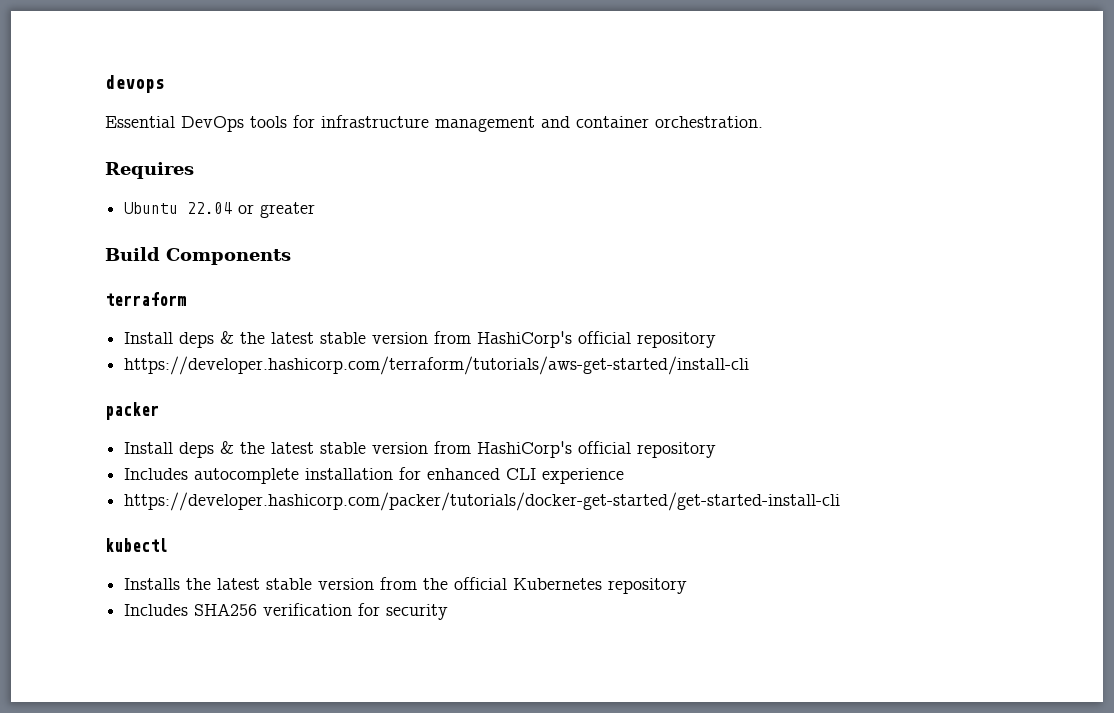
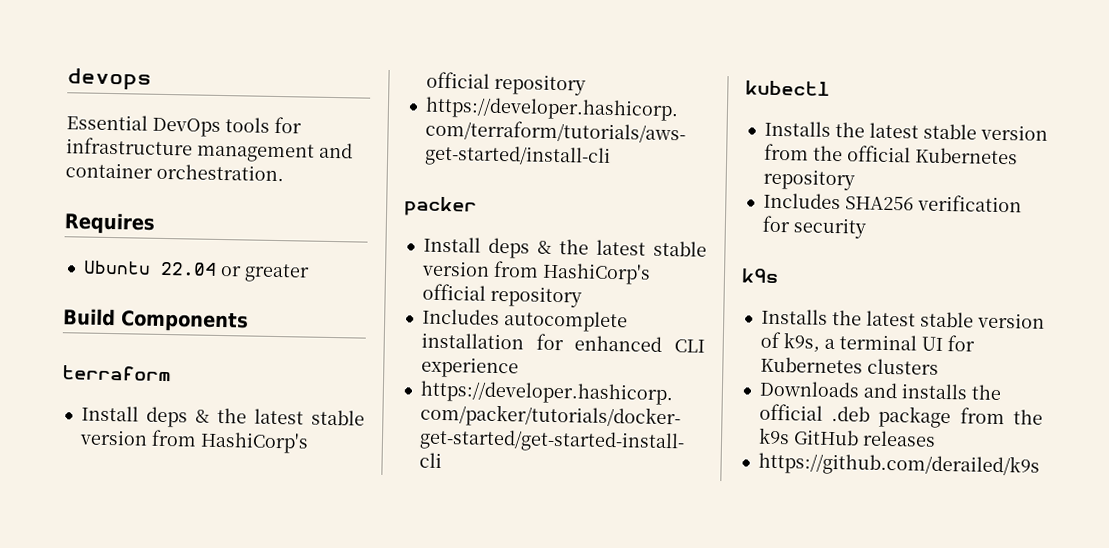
  Includes SHA256 verification for security
+ k9s
+ Installs the latest stable version of k9s, a terminal UI for Kubernetes clusters
+ Downloads and installs the official .deb package from the k9s GitHub releases
+ https://github.com/derailed/k9s

